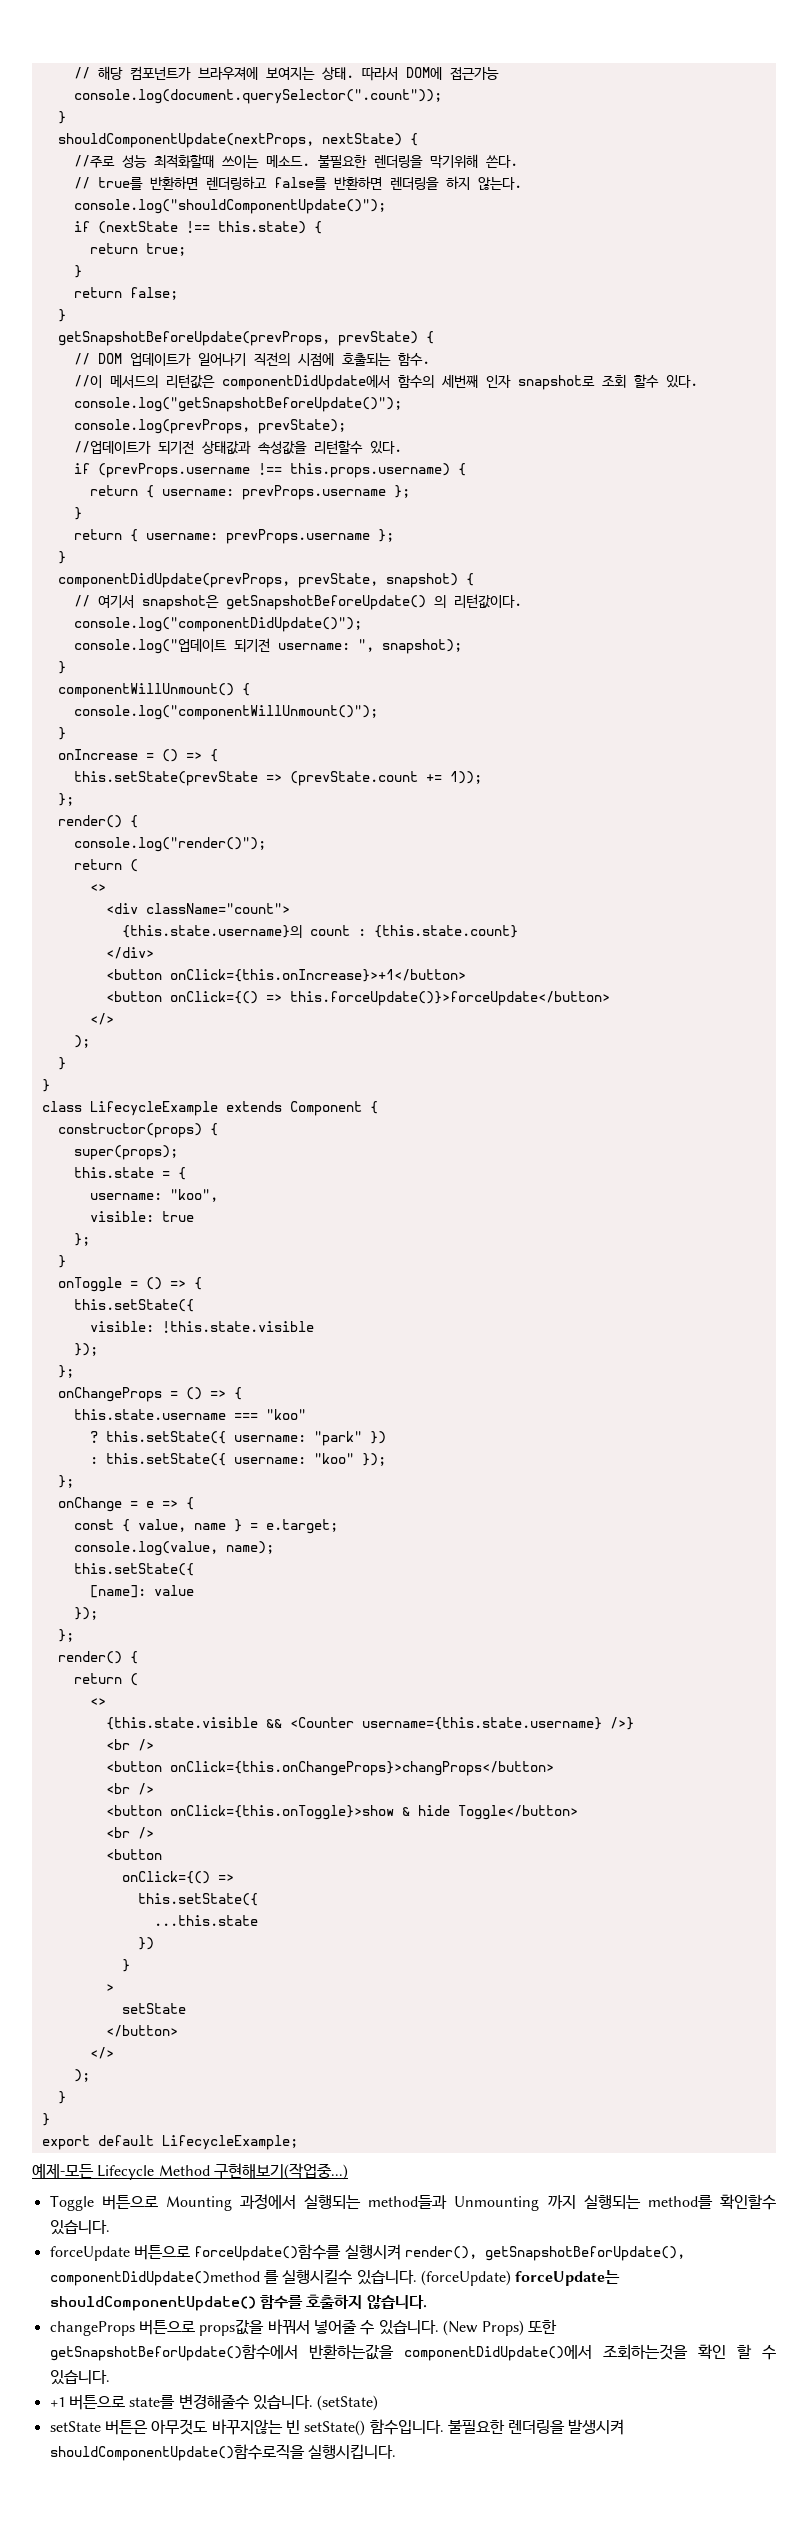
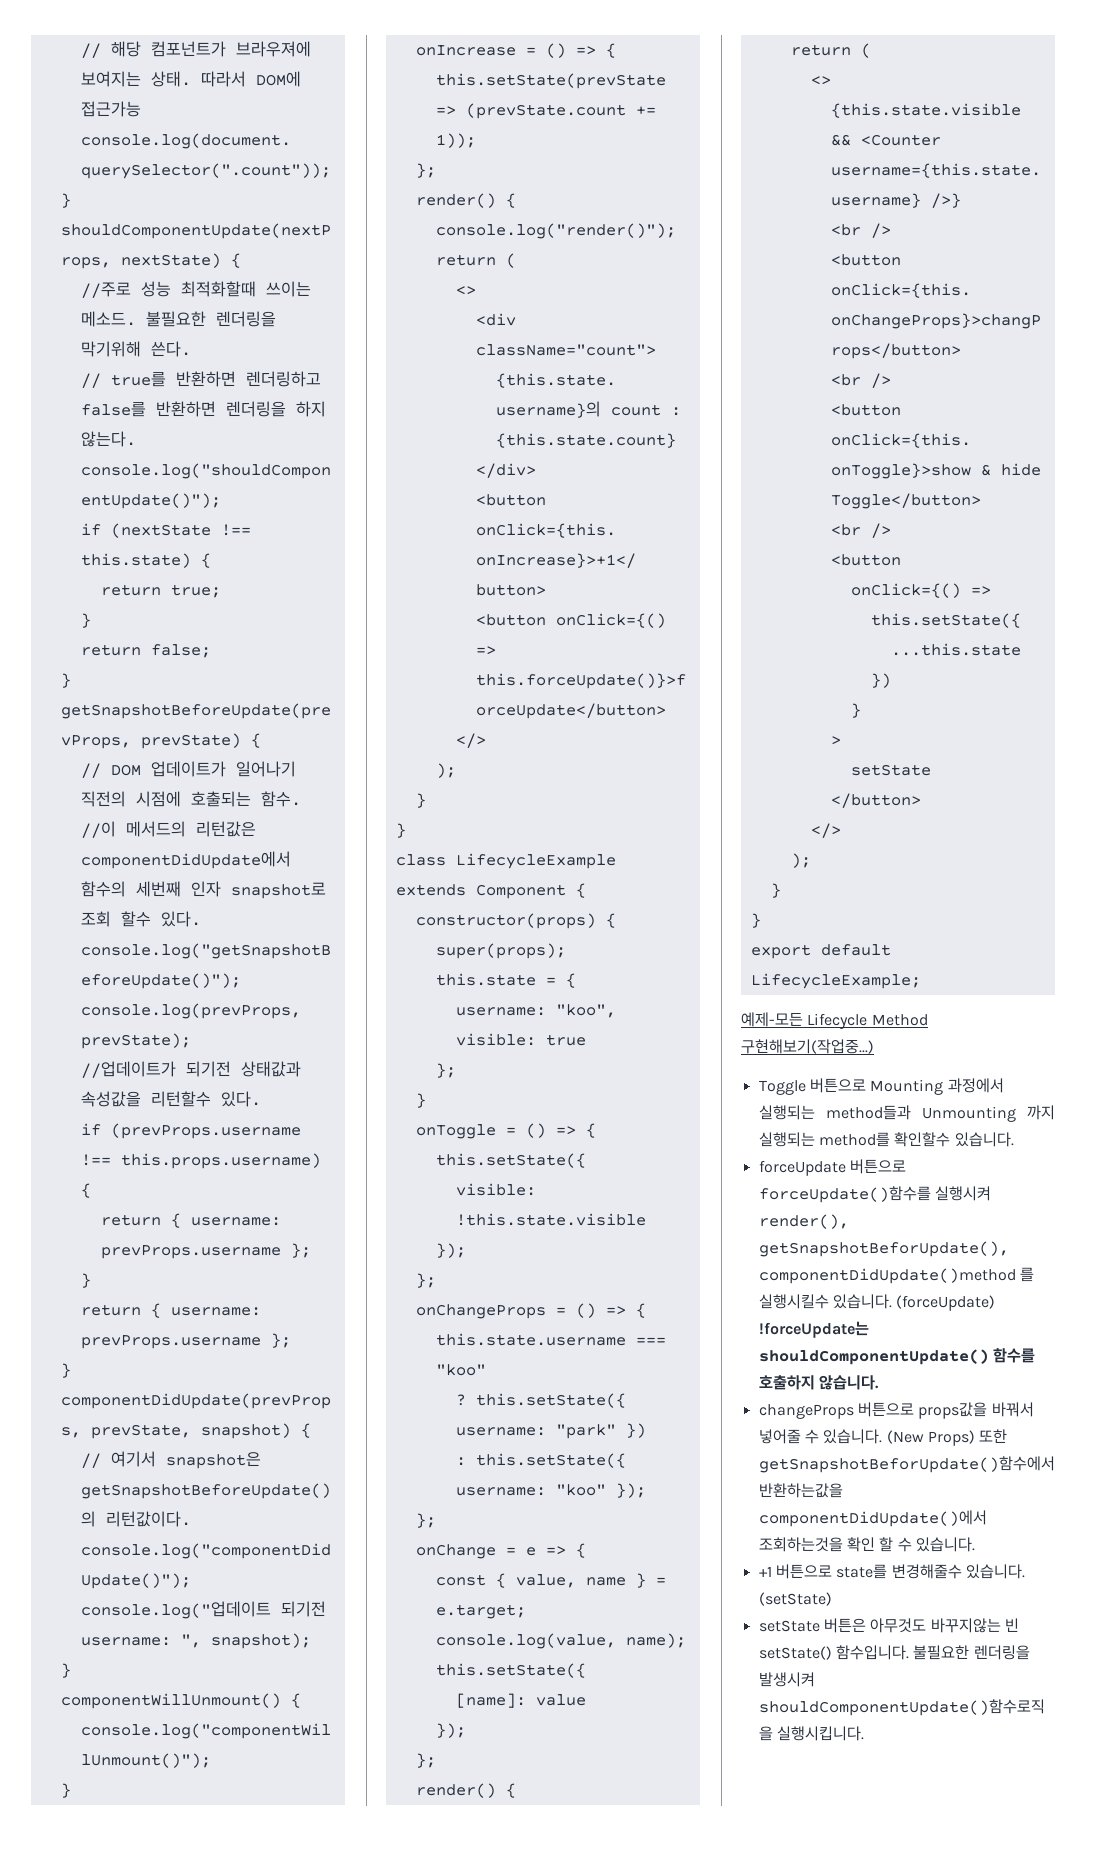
- (forceUpdate) forceUpdate는 shouldComponentUpdate() 함수를 호출하지 않습니다.
+ (forceUpdate) !forceUpdate는 shouldComponentUpdate() 함수를 호출하지 않습니다.

